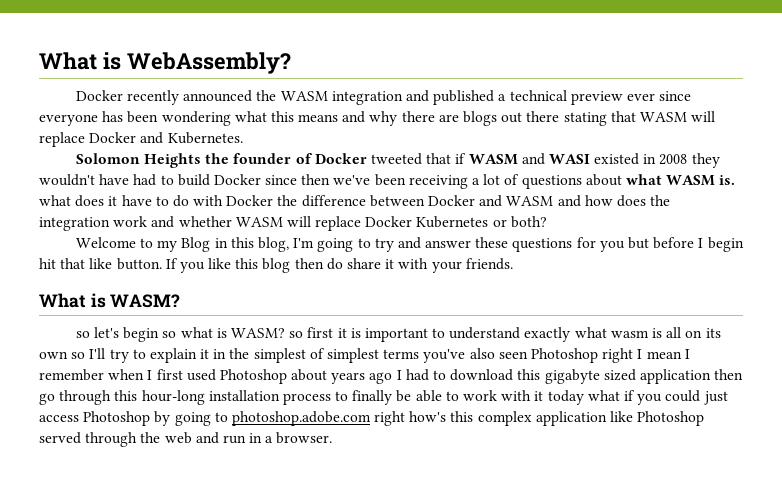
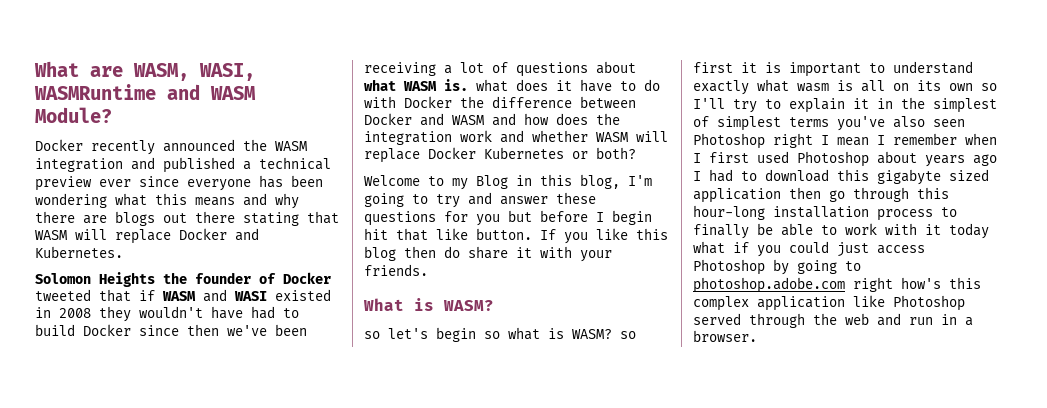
- What is WebAssembly?
+ What are WASM, WASI, WASMRuntime and WASM Module?

